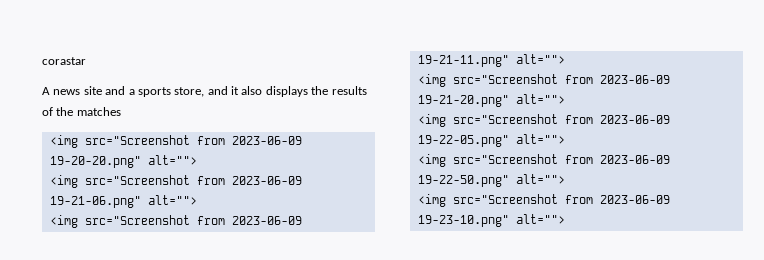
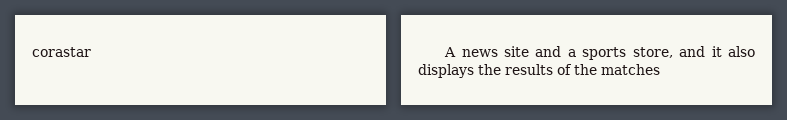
- <img src="Screenshot from 2023-06-09 19-20-20.png" alt="">
- <img src="Screenshot from 2023-06-09 19-21-06.png" alt="">
- <img src="Screenshot from 2023-06-09 19-21-11.png" alt="">
- <img src="Screenshot from 2023-06-09 19-21-20.png" alt="">
- <img src="Screenshot from 2023-06-09 19-22-05.png" alt="">
- <img src="Screenshot from 2023-06-09 19-22-50.png" alt="">
- <img src="Screenshot from 2023-06-09 19-23-10.png" alt="">

